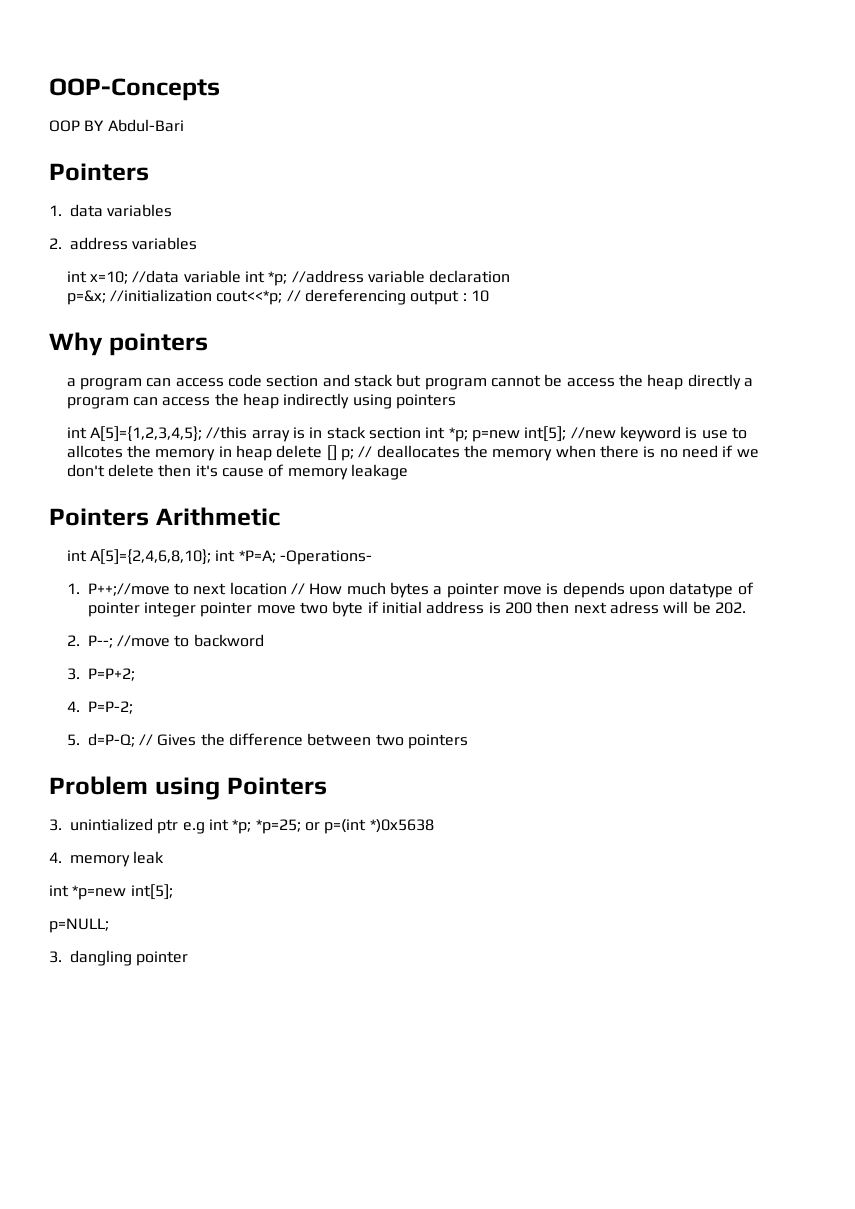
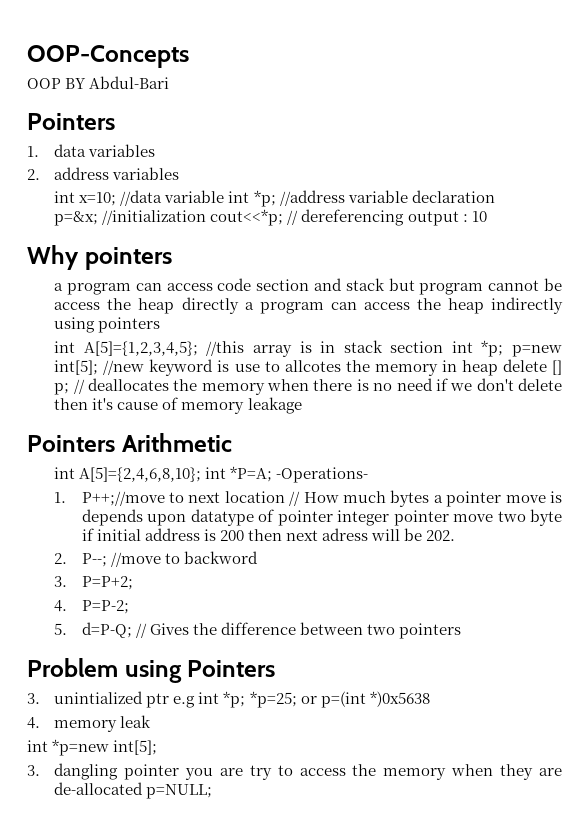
- p=NULL;
- 3. dangling pointer
+ 3. dangling pointer you are try to access the memory when they are de-allocated p=NULL;

